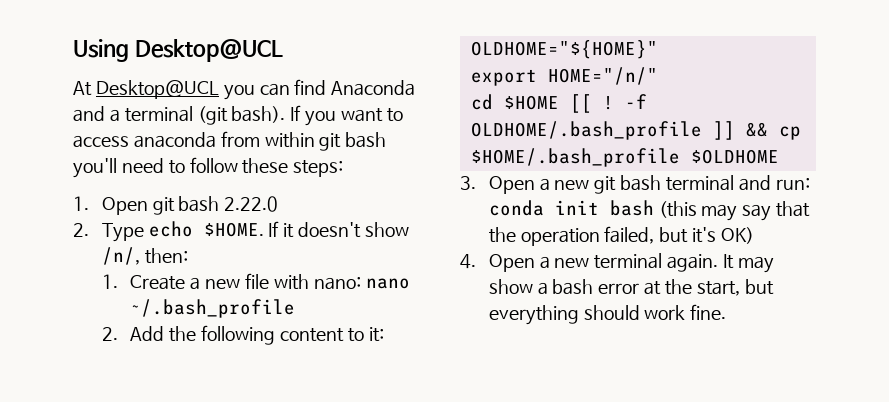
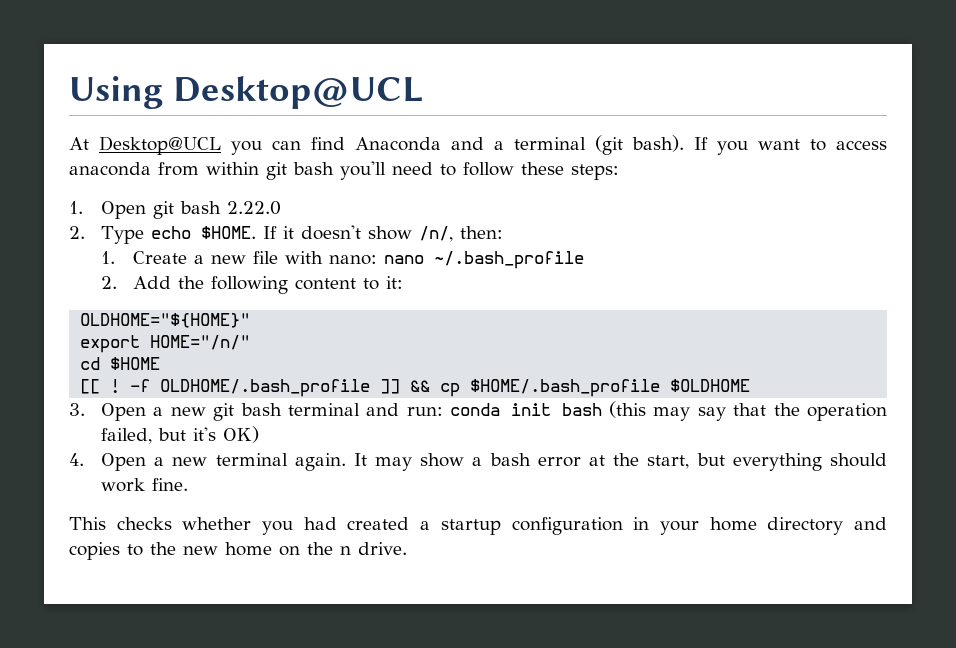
- cd $HOME [[ !
+ cd $HOME
+ [[ !
+ This checks whether you had created a startup configuration in your home directory and copies to the new home on the n drive.

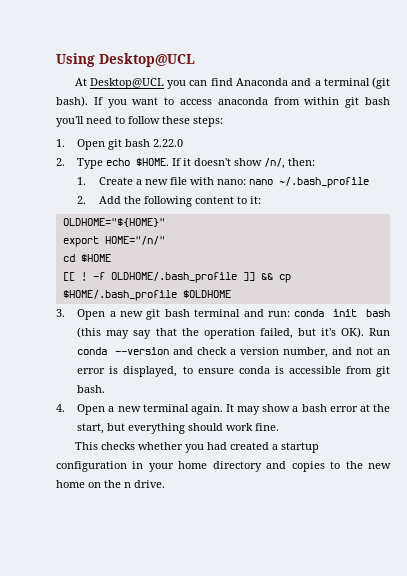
- 3. Open a new git bash terminal and run: conda init bash (this may say that the operation failed, but it's OK)
+ 3. Open a new git bash terminal and run: conda init bash (this may say that the operation failed, but it's OK). Run conda --version and check a version number, and not an error is displayed, to ensure conda is accessible from git bash.

